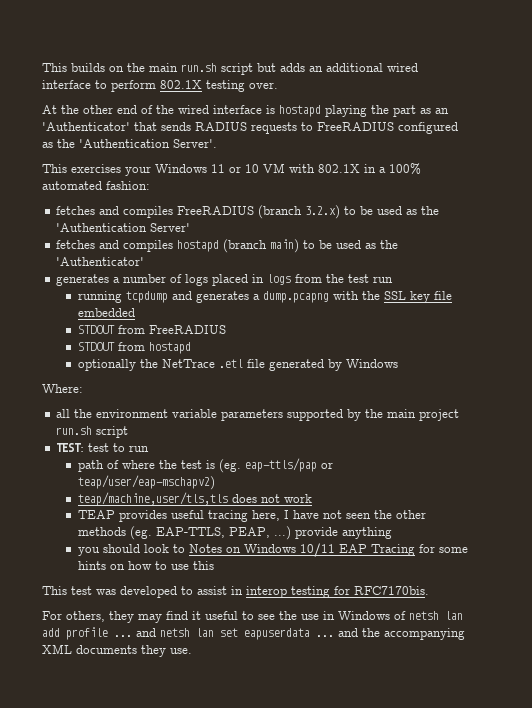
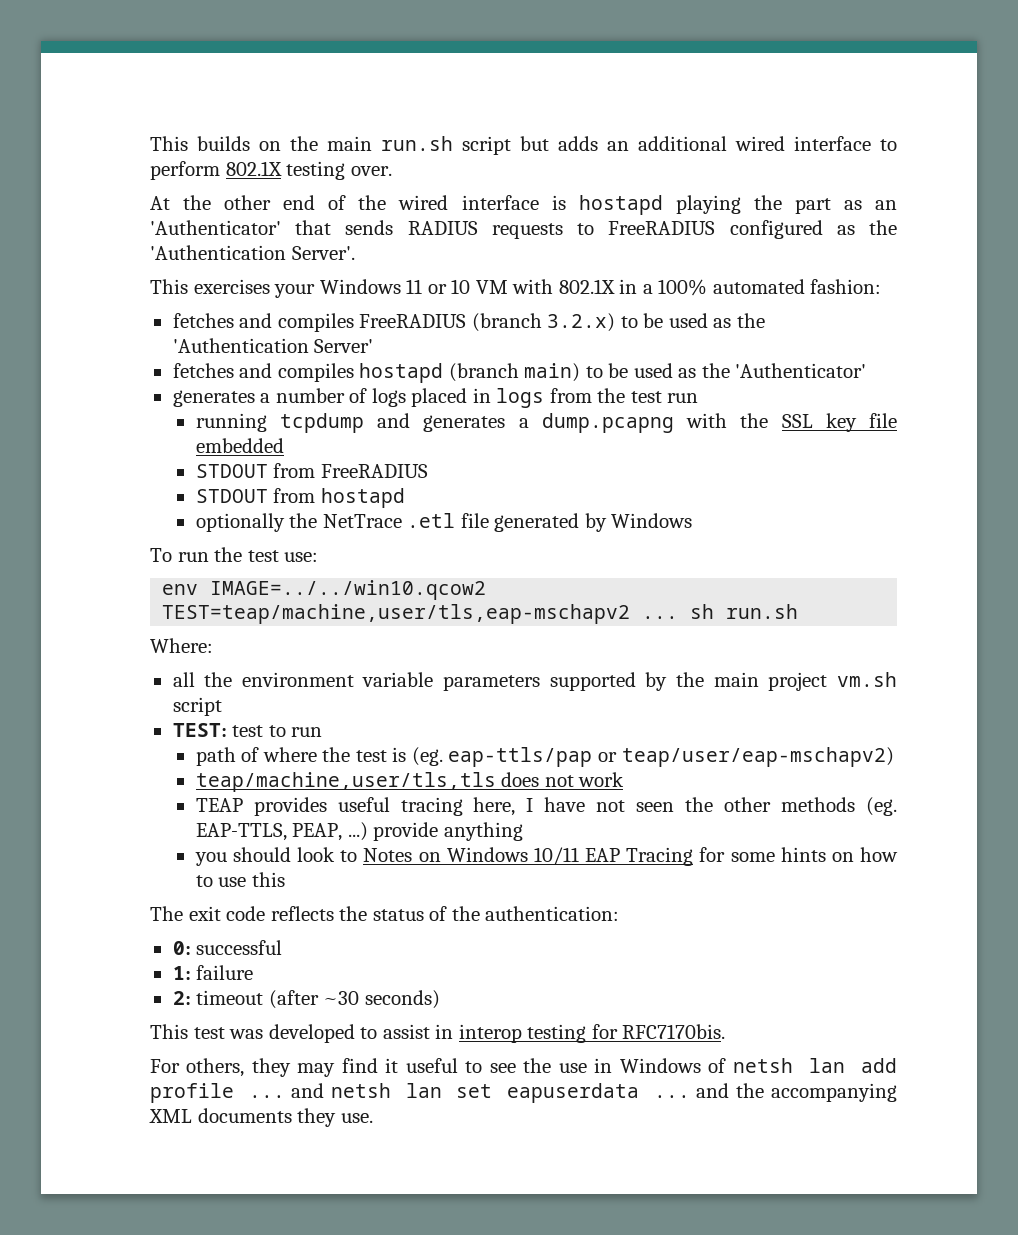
+ To run the test use:
+ env IMAGE=../../win10.qcow2 TEST=teap/machine,user/tls,eap-mschapv2 ... sh run.sh
- all the environment variable parameters supported by the main project run.sh script
+ all the environment variable parameters supported by the main project vm.sh script
+ The exit code reflects the status of the authentication:
+ 0: successful
+ 1: failure
+ 2: timeout (after ~30 seconds)

